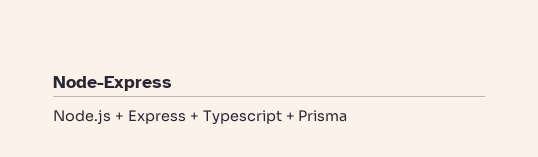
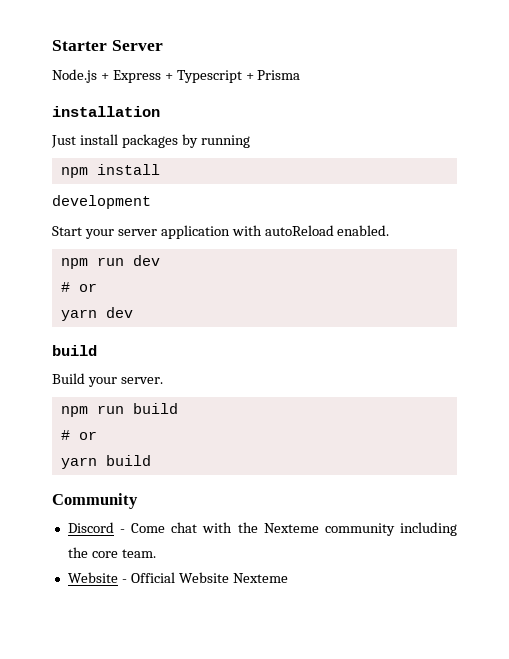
- Node-Express
+ Starter Server
+ installation
+ Just install packages by running
+ npm install
+ development
+ Start your server application with autoReload enabled.
+ npm run dev
+ # or
+ yarn dev
+ build
+ Build your server.
+ npm run build
+ # or
+ yarn build
+ Community
+ Discord - Come chat with the Nexteme community including the core team.
+ Website - Official Website Nexteme

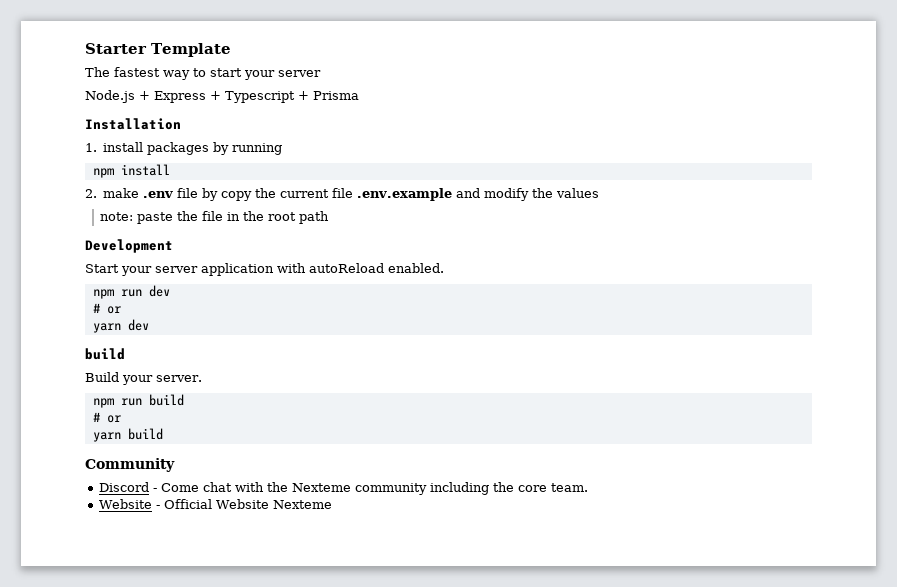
- Starter Server
+ Starter Template
+ The fastest way to start your server
- installation
- Just install packages by running
+ Installation
+ 1. install packages by running
- development
+ 2. make .env file by copy the current file .env.example and modify the values
+ note: paste the file in the root path
+ Development

